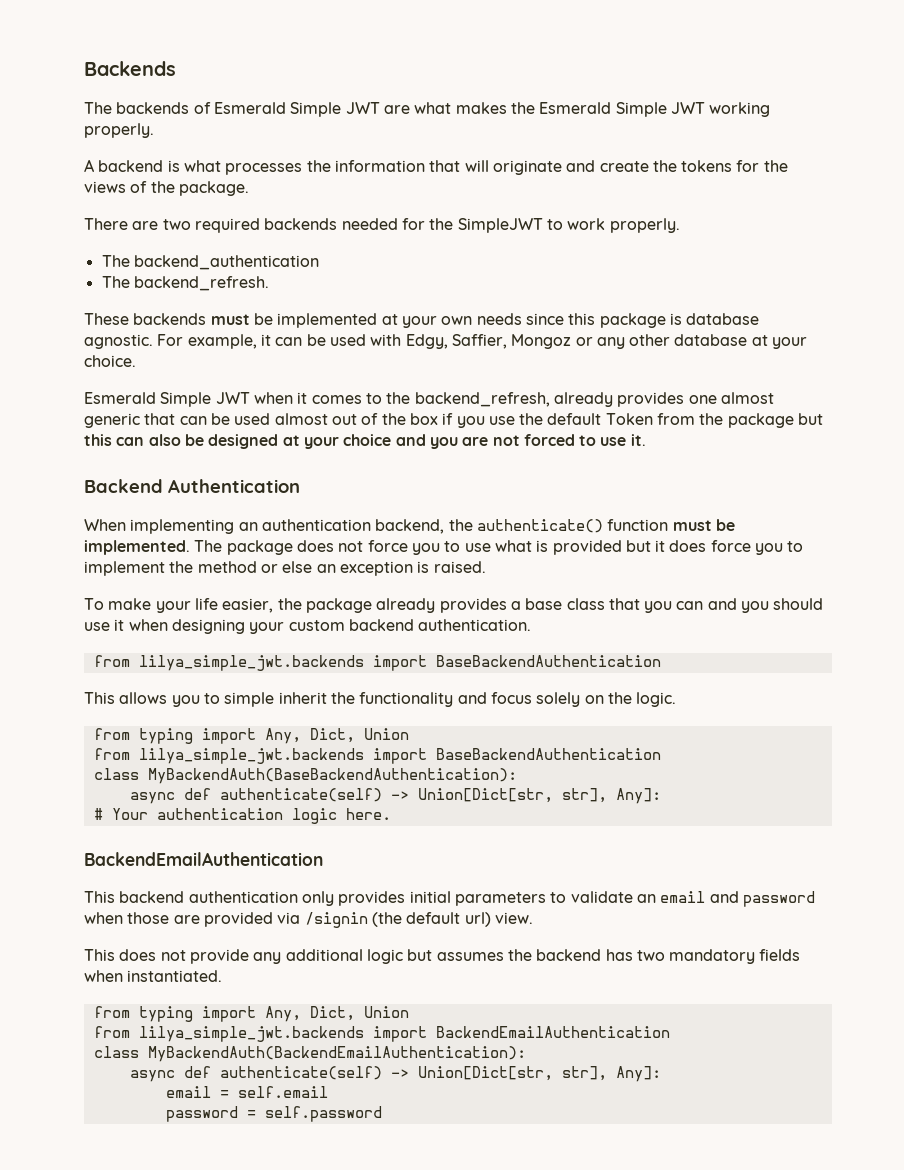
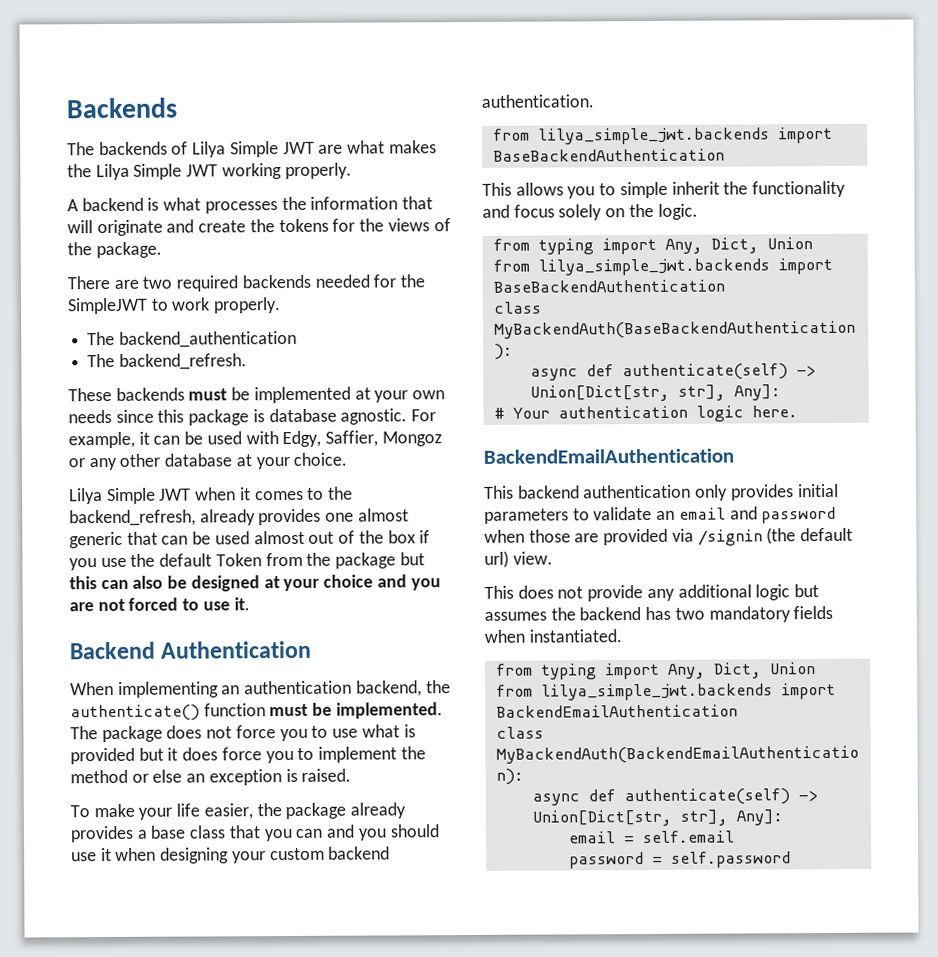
- The backends of Esmerald Simple JWT are what makes the Esmerald Simple JWT working properly.
+ The backends of Lilya Simple JWT are what makes the Lilya Simple JWT working properly.
- Esmerald Simple JWT when it comes to the backend_refresh, already provides one almost generic that can be used almost out of the box if you use the default Token from the package but this can also be designed at your choice and you are not forced to use it.
+ Lilya Simple JWT when it comes to the backend_refresh, already provides one almost generic that can be used almost out of the box if you use the default Token from the package but this can also be designed at your choice and you are not forced to use it.

